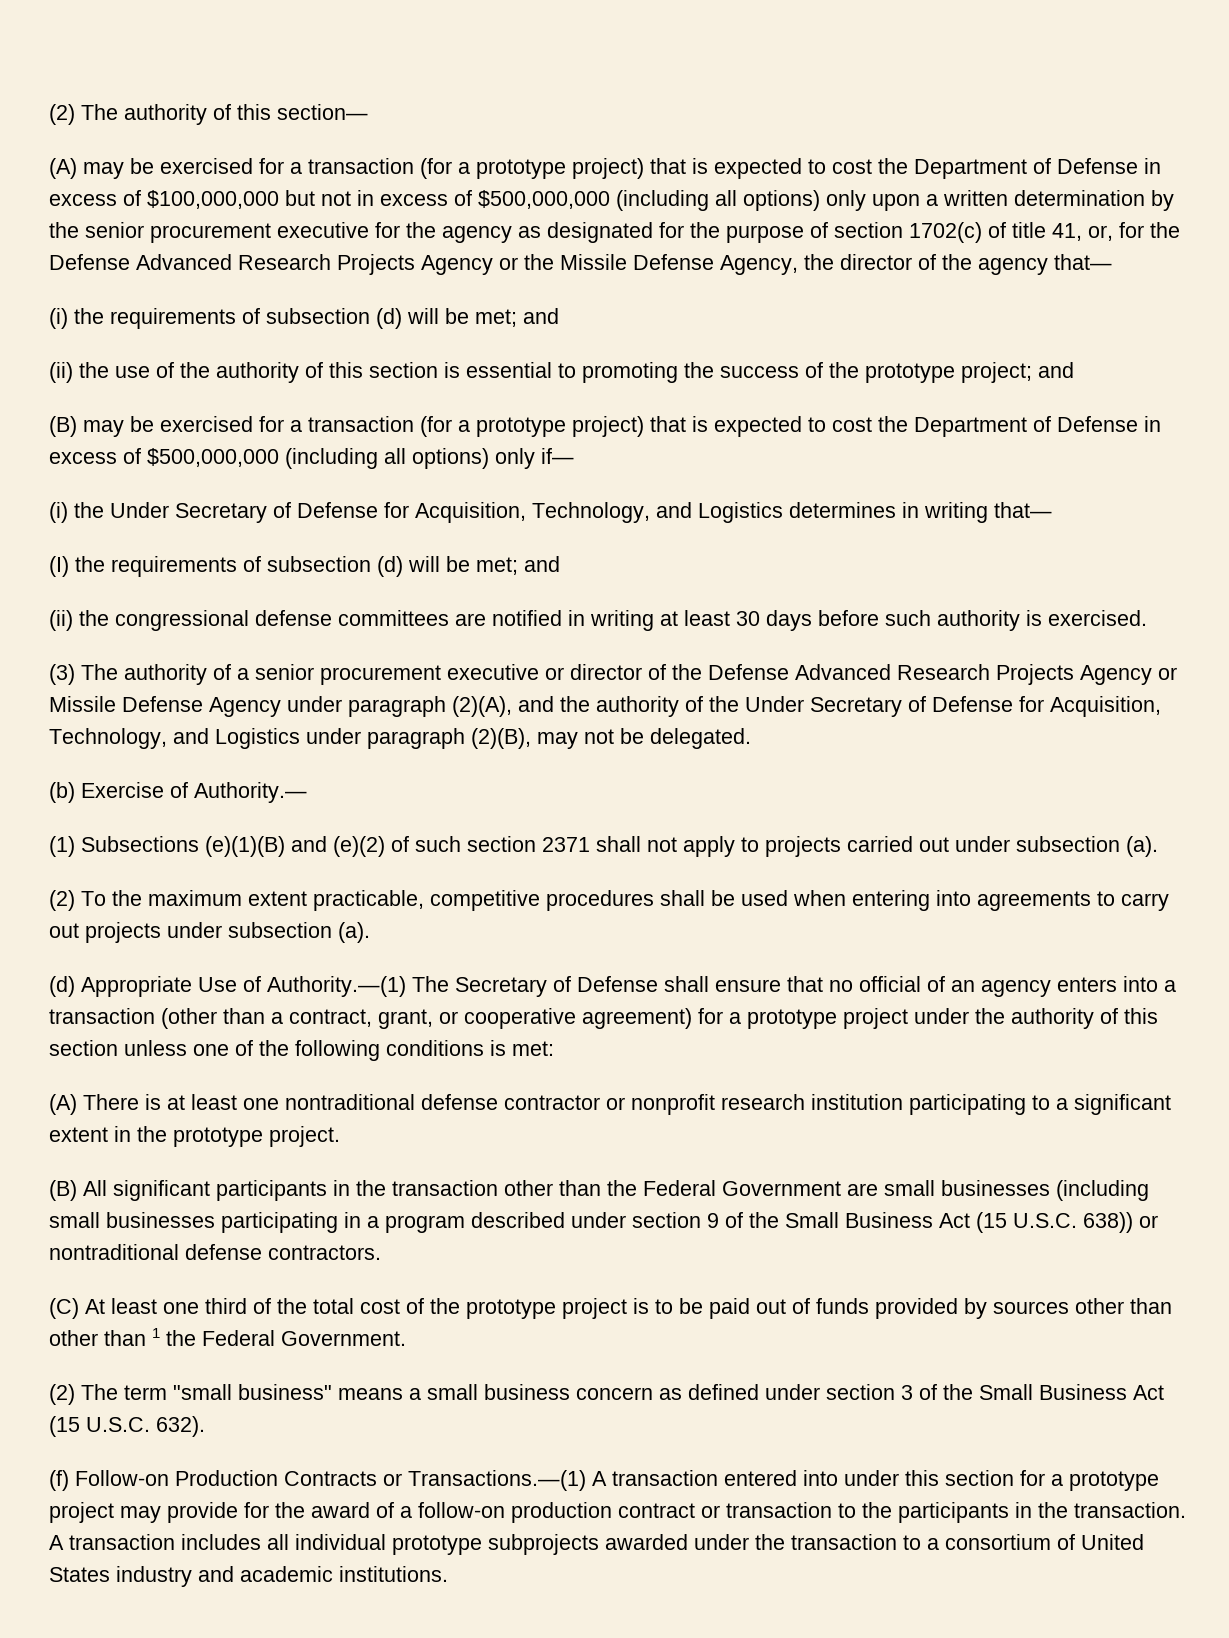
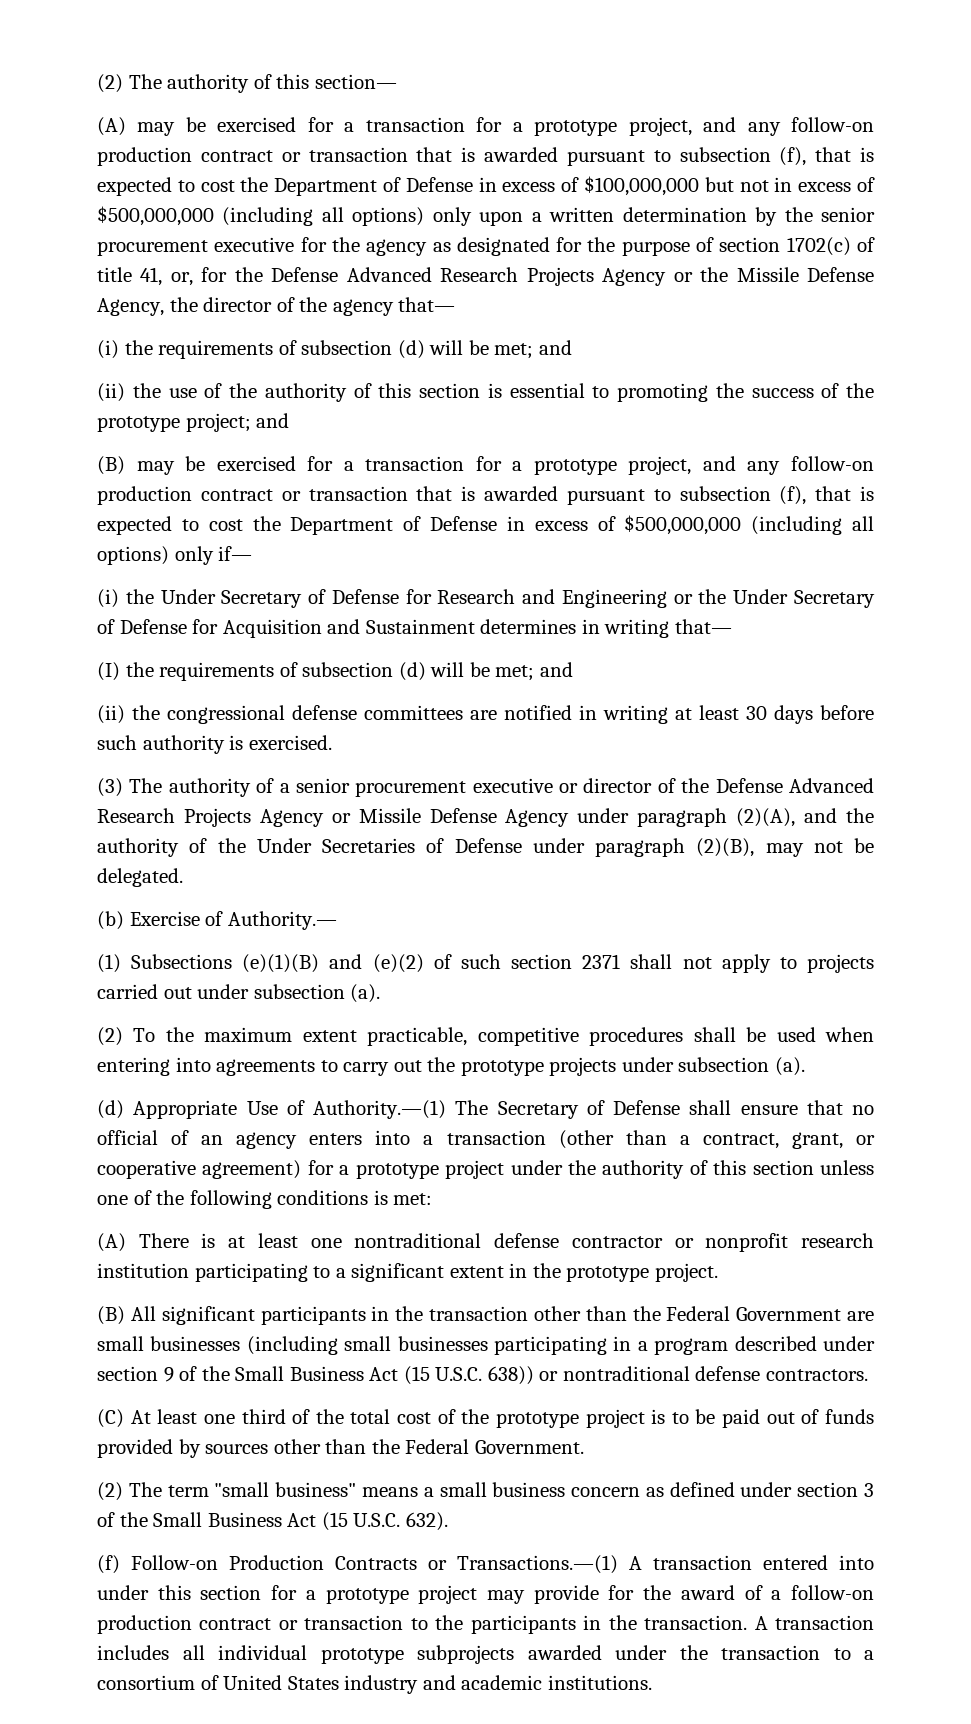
- (A) may be exercised for a transaction (for a prototype project) that is expected to cost the Department of Defense in excess of $100,000,000 but not in excess of $500,000,000 (including all options) only upon a written determination by the senior procurement executive for the agency as designated for the purpose of section 1702(c) of title 41, or, for the Defense Advanced Research Projects Agency or the Missile Defense Agency, the director of the agency that—
+ (A) may be exercised for a transaction for a prototype project, and any follow-on production contract or transaction that is awarded pursuant to subsection (f), that is expected to cost the Department of Defense in excess of $100,000,000 but not in excess of $500,000,000 (including all options) only upon a written determination by the senior procurement executive for the agency as designated for the purpose of section 1702(c) of title 41, or, for the Defense Advanced Research Projects Agency or the Missile Defense Agency, the director of the agency that—
- (B) may be exercised for a transaction (for a prototype project) that is expected to cost the Department of Defense in excess of $500,000,000 (including all options) only if—
+ (B) may be exercised for a transaction for a prototype project, and any follow-on production contract or transaction that is awarded pursuant to subsection (f), that is expected to cost the Department of Defense in excess of $500,000,000 (including all options) only if—
- (i) the Under Secretary of Defense for Acquisition, Technology, and Logistics determines in writing that—
+ (i) the Under Secretary of Defense for Research and Engineering or the Under Secretary of Defense for Acquisition and Sustainment determines in writing that—
- (3) The authority of a senior procurement executive or director of the Defense Advanced Research Projects Agency or Missile Defense Agency under paragraph (2)(A), and the authority of the Under Secretary of Defense for Acquisition, Technology, and Logistics under paragraph (2)(B), may not be delegated.
+ (3) The authority of a senior procurement executive or director of the Defense Advanced Research Projects Agency or Missile Defense Agency under paragraph (2)(A), and the authority of the Under Secretaries of Defense under paragraph (2)(B), may not be delegated.
- (2) To the maximum extent practicable, competitive procedures shall be used when entering into agreements to carry out projects under subsection (a).
+ (2) To the maximum extent practicable, competitive procedures shall be used when entering into agreements to carry out the prototype projects under subsection (a).
- (C) At least one third of the total cost of the prototype project is to be paid out of funds provided by sources other than other than 1 the Federal Government.
+ (C) At least one third of the total cost of the prototype project is to be paid out of funds provided by sources other than the Federal Government.

